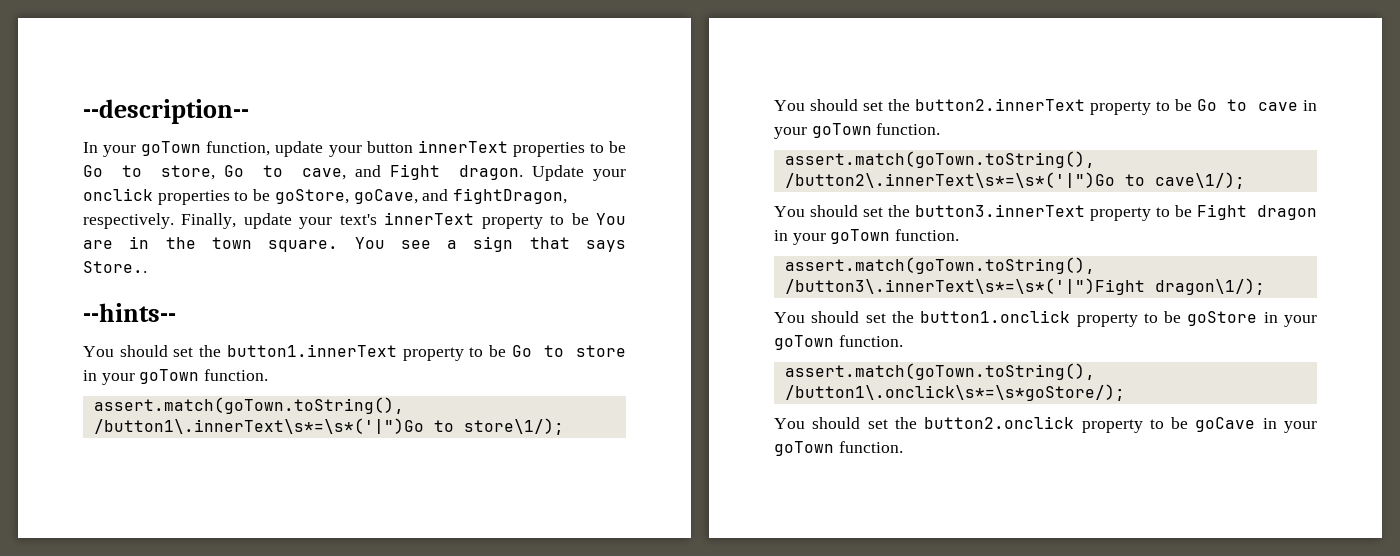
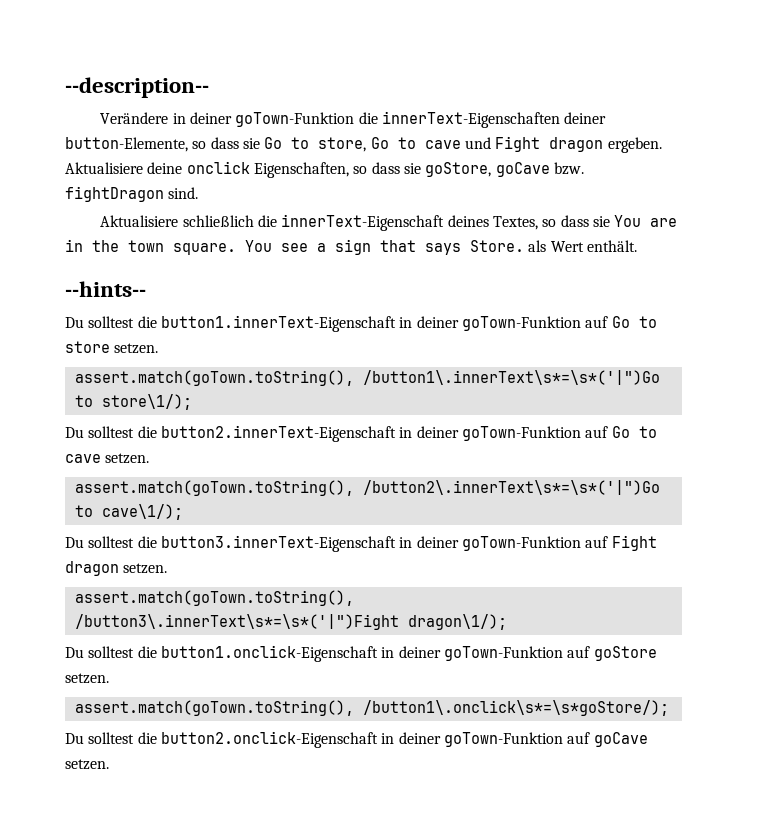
- In your goTown function, update your button innerText properties to be Go to store, Go to cave, and Fight dragon. Update your onclick properties to be goStore, goCave, and fightDragon, respectively. Finally, update your text's innerText property to be You are in the town square.
+ Verändere in deiner goTown-Funktion die innerText-Eigenschaften deiner button-Elemente, so dass sie Go to store, Go to cave und Fight dragon ergeben. Aktualisiere deine onclick Eigenschaften, so dass sie goStore, goCave bzw. fightDragon sind.
+ Aktualisiere schließlich die innerText-Eigenschaft deines Textes, so dass sie You are in the town square.
- You see a sign that says Store..
+ You see a sign that says Store. als Wert enthält.
  --hints--
- You should set the button1.innerText property to be Go to store in your goTown function.
+ Du solltest die button1.innerText-Eigenschaft in deiner goTown-Funktion auf Go to store setzen.
  assert.match(goTown.toString(), /button1\.innerText\s*=\s*('|")Go to store\1/);
- You should set the button2.innerText property to be Go to cave in your goTown function.
+ Du solltest die button2.innerText-Eigenschaft in deiner goTown-Funktion auf Go to cave setzen.
  assert.match(goTown.toString(), /button2\.innerText\s*=\s*('|")Go to cave\1/);
- You should set the button3.innerText property to be Fight dragon in your goTown function.
+ Du solltest die button3.innerText-Eigenschaft in deiner goTown-Funktion auf Fight dragon setzen.
  assert.match(goTown.toString(), /button3\.innerText\s*=\s*('|")Fight dragon\1/);
- You should set the button1.onclick property to be goStore in your goTown function.
+ Du solltest die button1.onclick-Eigenschaft in deiner goTown-Funktion auf goStore setzen.
  assert.match(goTown.toString(), /button1\.onclick\s*=\s*goStore/);
- You should set the button2.onclick property to be goCave in your goTown function.
+ Du solltest die button2.onclick-Eigenschaft in deiner goTown-Funktion auf goCave setzen.

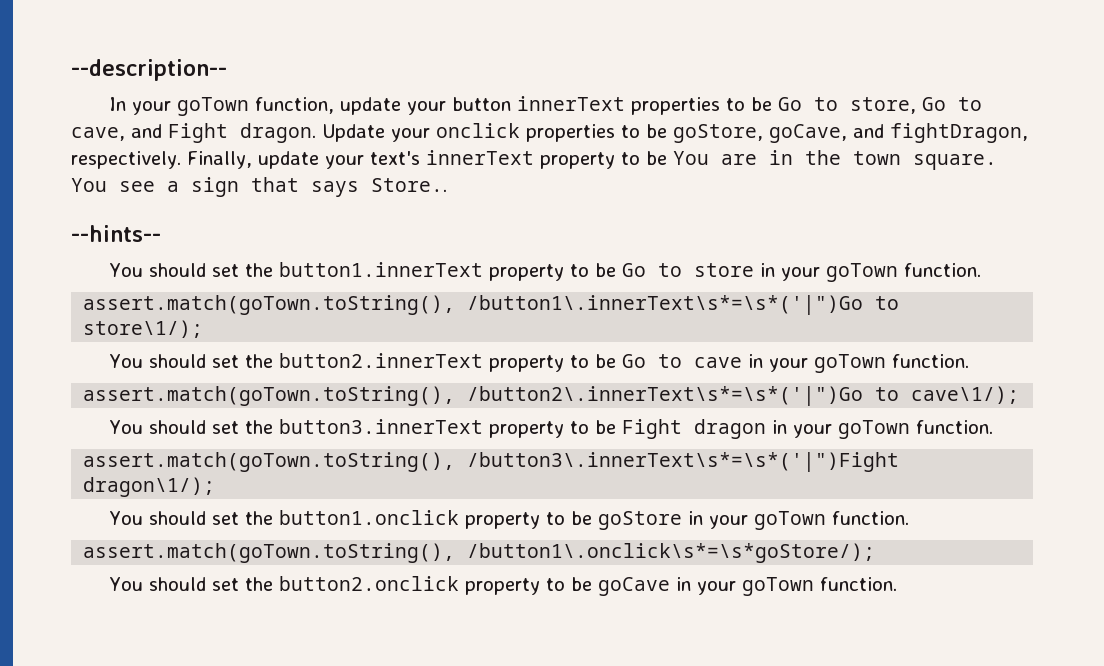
- Verändere in deiner goTown-Funktion die innerText-Eigenschaften deiner button-Elemente, so dass sie Go to store, Go to cave und Fight dragon ergeben. Aktualisiere deine onclick Eigenschaften, so dass sie goStore, goCave bzw. fightDragon sind.
- Aktualisiere schließlich die innerText-Eigenschaft deines Textes, so dass sie You are in the town square.
+ In your goTown function, update your button innerText properties to be Go to store, Go to cave, and Fight dragon. Update your onclick properties to be goStore, goCave, and fightDragon, respectively. Finally, update your text's innerText property to be You are in the town square.
- You see a sign that says Store. als Wert enthält.
+ You see a sign that says Store..
  --hints--
- Du solltest die button1.innerText-Eigenschaft in deiner goTown-Funktion auf Go to store setzen.
+ You should set the button1.innerText property to be Go to store in your goTown function.
  assert.match(goTown.toString(), /button1\.innerText\s*=\s*('|")Go to store\1/);
- Du solltest die button2.innerText-Eigenschaft in deiner goTown-Funktion auf Go to cave setzen.
+ You should set the button2.innerText property to be Go to cave in your goTown function.
  assert.match(goTown.toString(), /button2\.innerText\s*=\s*('|")Go to cave\1/);
- Du solltest die button3.innerText-Eigenschaft in deiner goTown-Funktion auf Fight dragon setzen.
+ You should set the button3.innerText property to be Fight dragon in your goTown function.
  assert.match(goTown.toString(), /button3\.innerText\s*=\s*('|")Fight dragon\1/);
- Du solltest die button1.onclick-Eigenschaft in deiner goTown-Funktion auf goStore setzen.
+ You should set the button1.onclick property to be goStore in your goTown function.
  assert.match(goTown.toString(), /button1\.onclick\s*=\s*goStore/);
- Du solltest die button2.onclick-Eigenschaft in deiner goTown-Funktion auf goCave setzen.
+ You should set the button2.onclick property to be goCave in your goTown function.

